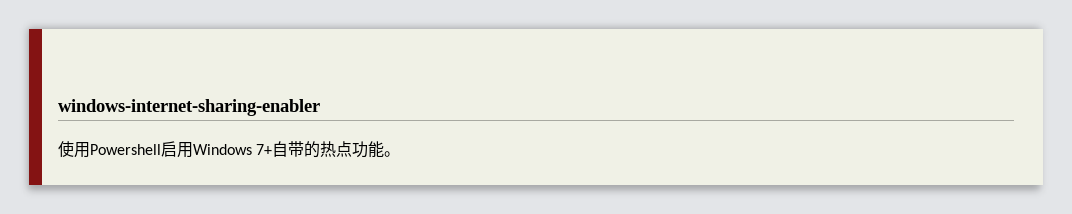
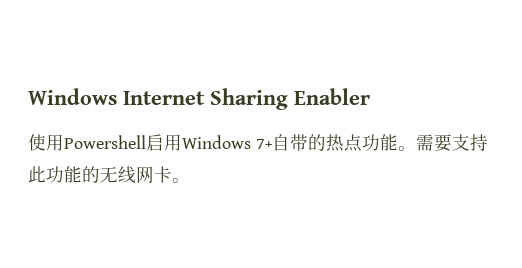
- windows-internet-sharing-enabler
+ Windows Internet Sharing Enabler
+ 需要支持此功能的无线网卡。

